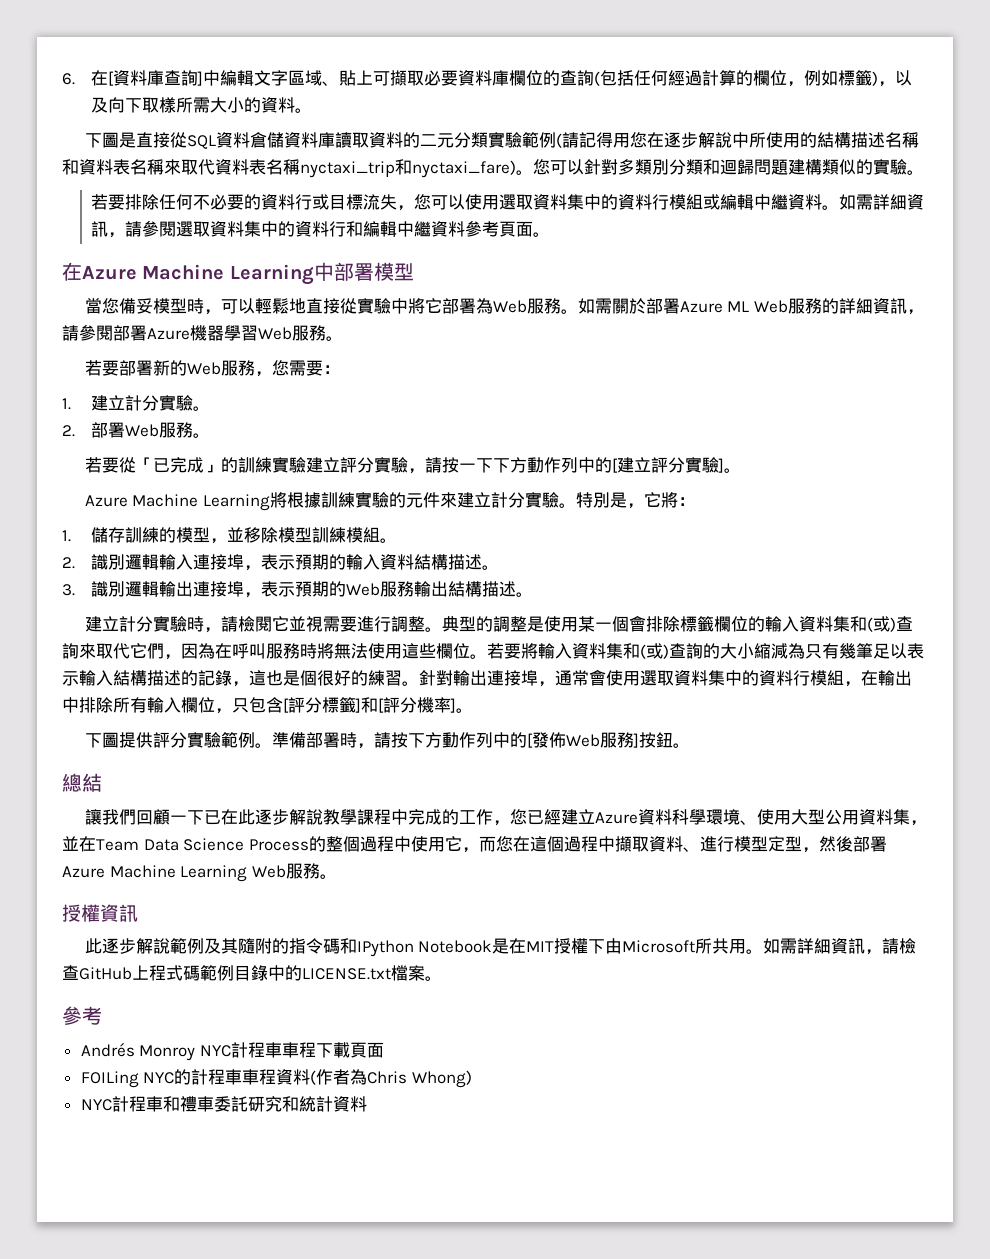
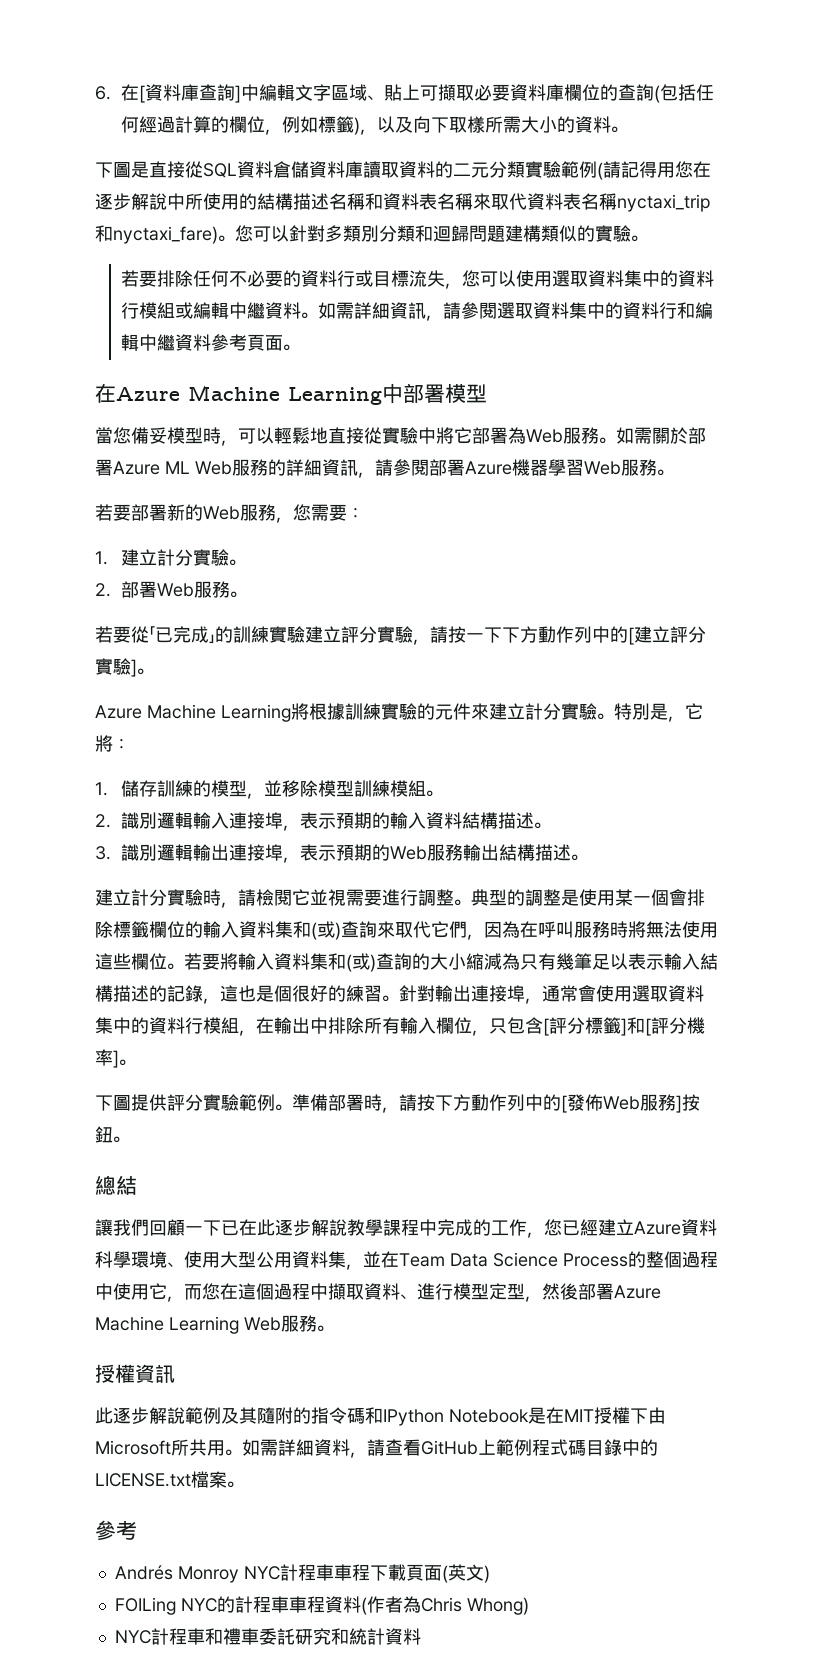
- 如需詳細資訊，請檢查GitHub上程式碼範例目錄中的LICENSE.txt檔案。
+ 如需詳細資料，請查看GitHub上範例程式碼目錄中的LICENSE.txt檔案。
- Andrés Monroy NYC計程車車程下載頁面
+ Andrés Monroy NYC計程車車程下載頁面(英文)

